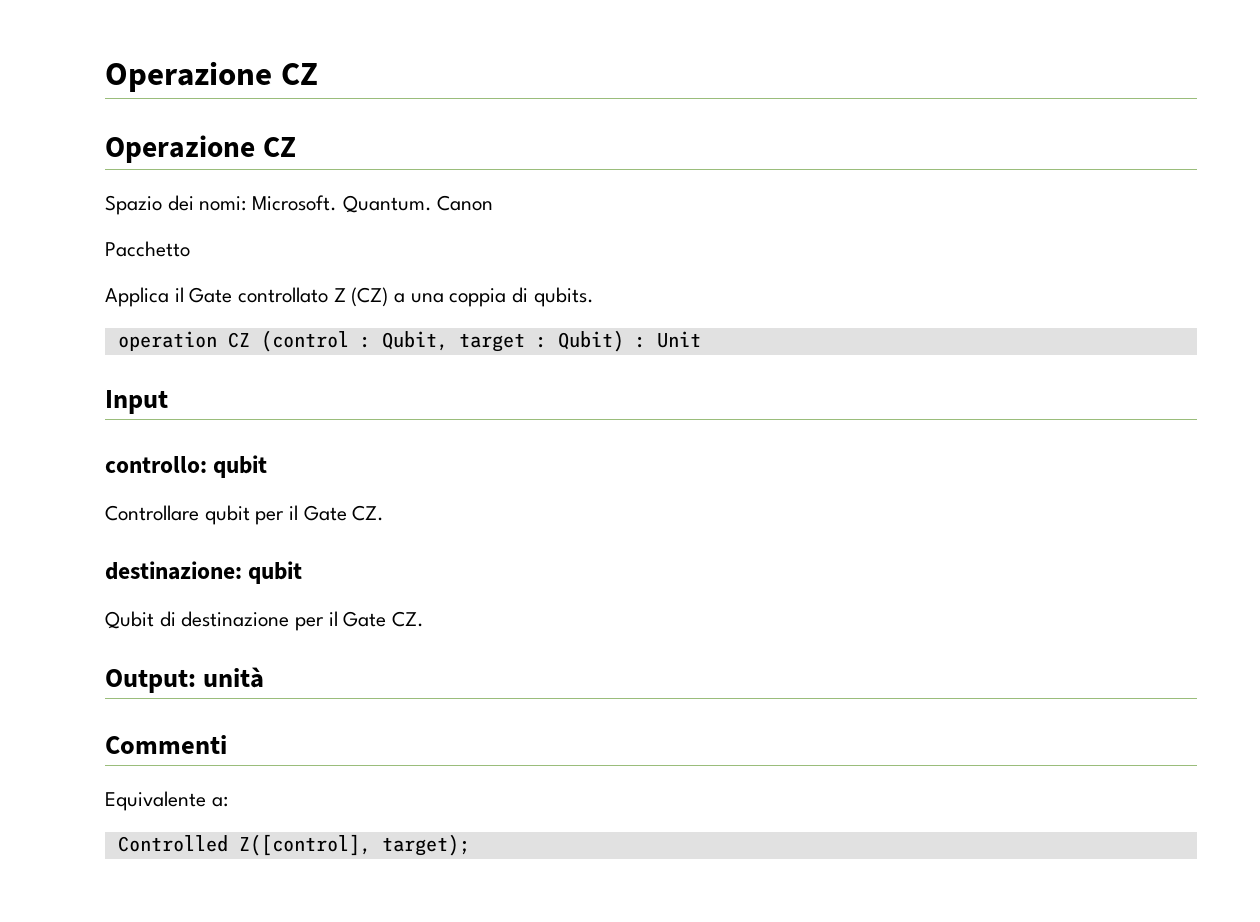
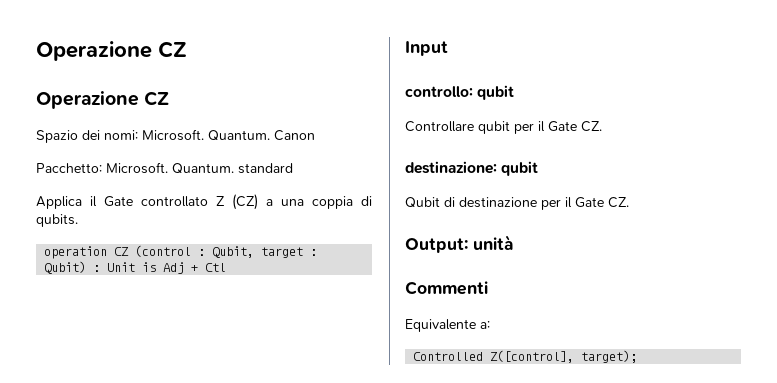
- Pacchetto
+ Pacchetto: Microsoft. Quantum. standard
- operation CZ (control : Qubit, target : Qubit) : Unit
+ operation CZ (control : Qubit, target : Qubit) : Unit is Adj + Ctl

